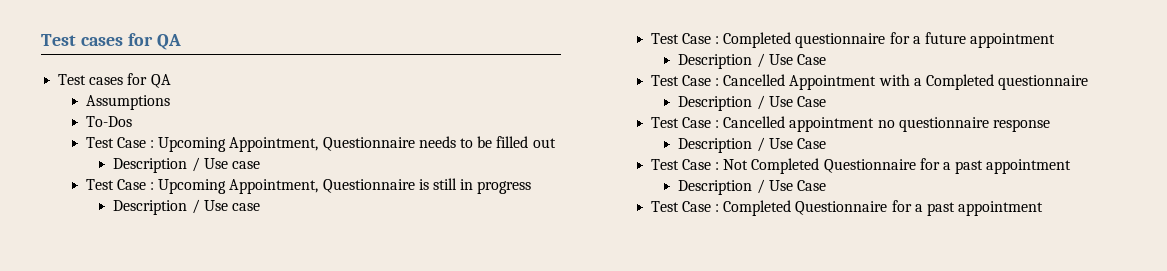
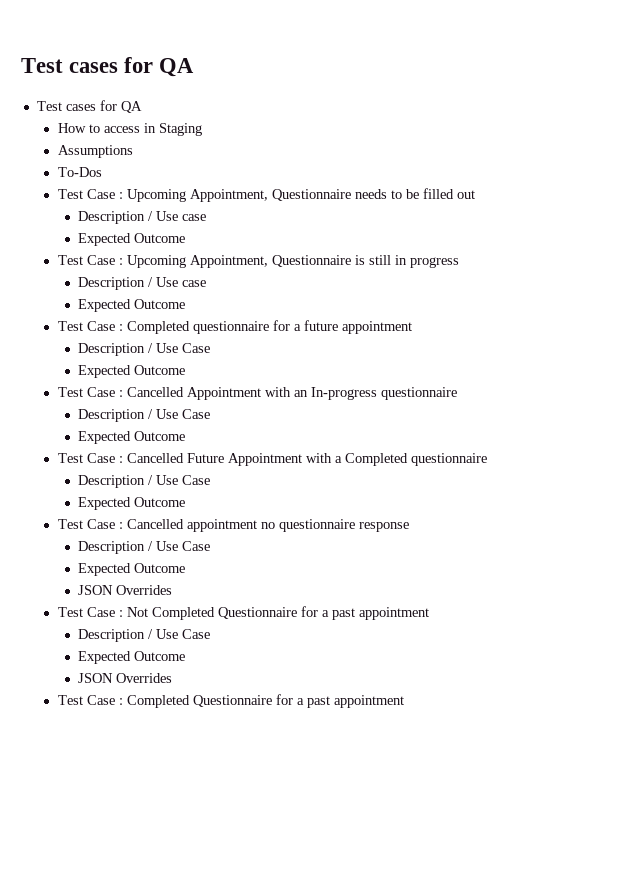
+ How to access in Staging
  Test Case : Upcoming Appointment, Questionnaire needs to be filled out
  Description / Use case
+ Expected Outcome
  Test Case : Upcoming Appointment, Questionnaire is still in progress
  Description / Use case
+ Expected Outcome
  Test Case : Completed questionnaire for a future appointment
  Description / Use Case
+ Expected Outcome
- Test Case : Cancelled Appointment with a Completed questionnaire
+ Test Case : Cancelled Appointment with an In-progress questionnaire
  Description / Use Case
+ Expected Outcome
+ Test Case : Cancelled Future Appointment with a Completed questionnaire
+ Description / Use Case
+ Expected Outcome
  Test Case : Cancelled appointment no questionnaire response
  Description / Use Case
+ Expected Outcome
+ JSON Overrides
  Test Case : Not Completed Questionnaire for a past appointment
  Description / Use Case
+ Expected Outcome
+ JSON Overrides

